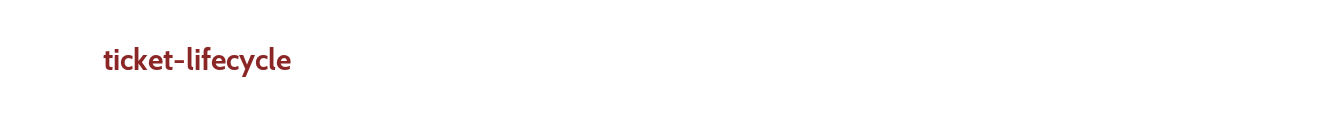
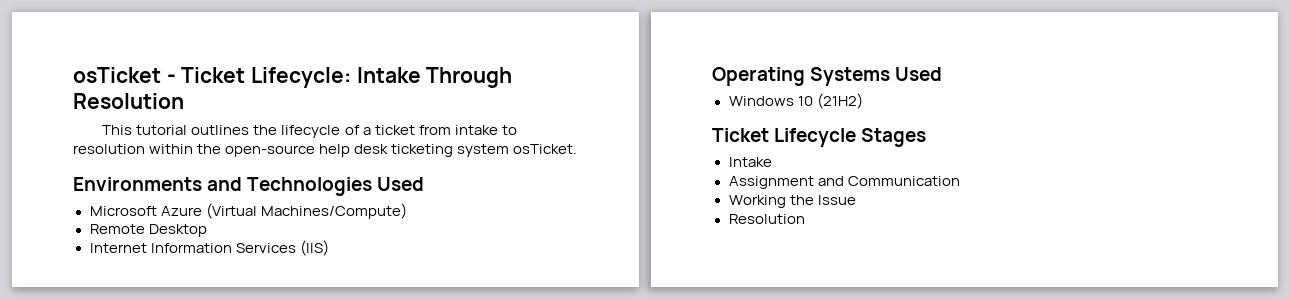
- ticket-lifecycle
+ osTicket - Ticket Lifecycle: Intake Through Resolution
+ This tutorial outlines the lifecycle of a ticket from intake to resolution within the open-source help desk ticketing system osTicket.
+ Environments and Technologies Used
+ Microsoft Azure (Virtual Machines/Compute)
+ Remote Desktop
+ Internet Information Services (IIS)
+ Operating Systems Used
+ Windows 10 (21H2)
+ Ticket Lifecycle Stages
+ Intake
+ Assignment and Communication
+ Working the Issue
+ Resolution

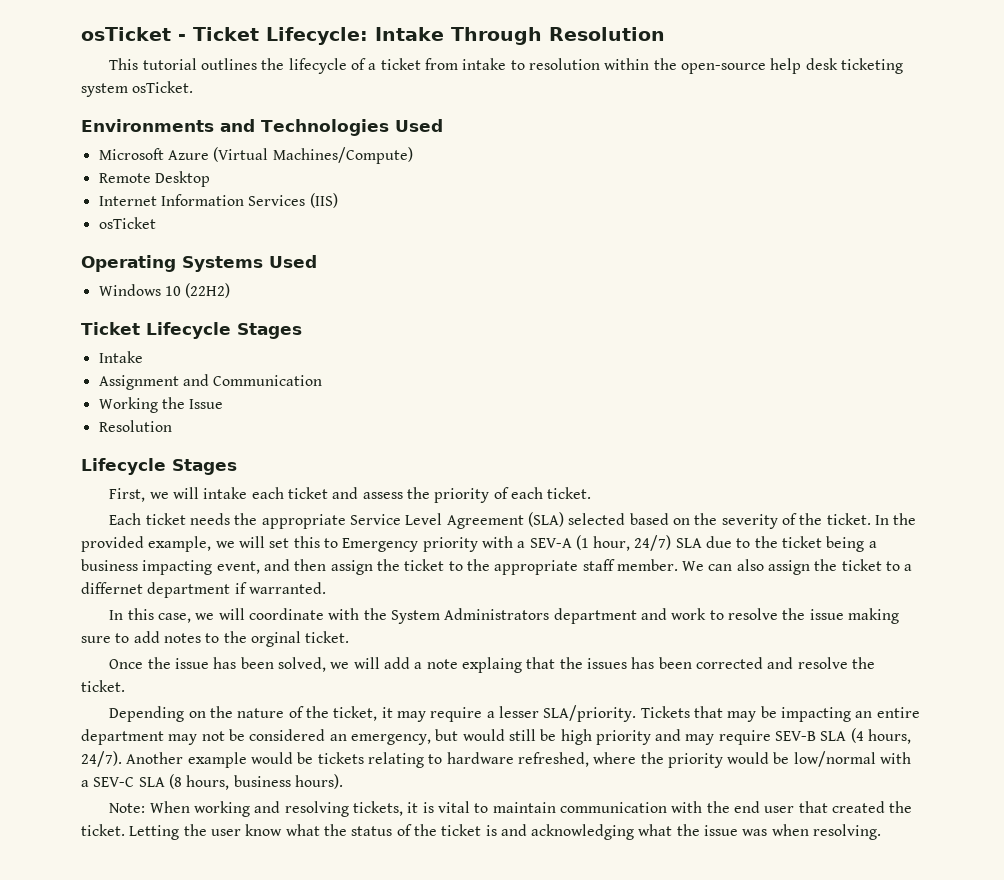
  Internet Information Services (IIS)
+ osTicket
- Windows 10 (21H2)
+ Windows 10 (22H2)
  Working the Issue
  Resolution
+ Lifecycle Stages
+ First, we will intake each ticket and assess the priority of each ticket.
+ Each ticket needs the appropriate Service Level Agreement (SLA) selected based on the severity of the ticket. In the provided example, we will set this to Emergency priority with a SEV-A (1 hour, 24/7) SLA due to the ticket being a business impacting event, and then assign the ticket to the appropriate staff member. We can also assign the ticket to a differnet department if warranted.
+ In this case, we will coordinate with the System Administrators department and work to resolve the issue making sure to add notes to the orginal ticket.
+ Once the issue has been solved, we will add a note explaing that the issues has been corrected and resolve the ticket.
+ Depending on the nature of the ticket, it may require a lesser SLA/priority. Tickets that may be impacting an entire department may not be considered an emergency, but would still be high priority and may require SEV-B SLA (4 hours, 24/7). Another example would be tickets relating to hardware refreshed, where the priority would be low/normal with a SEV-C SLA (8 hours, business hours).
+ Note: When working and resolving tickets, it is vital to maintain communication with the end user that created the ticket. Letting the user know what the status of the ticket is and acknowledging what the issue was when resolving.

